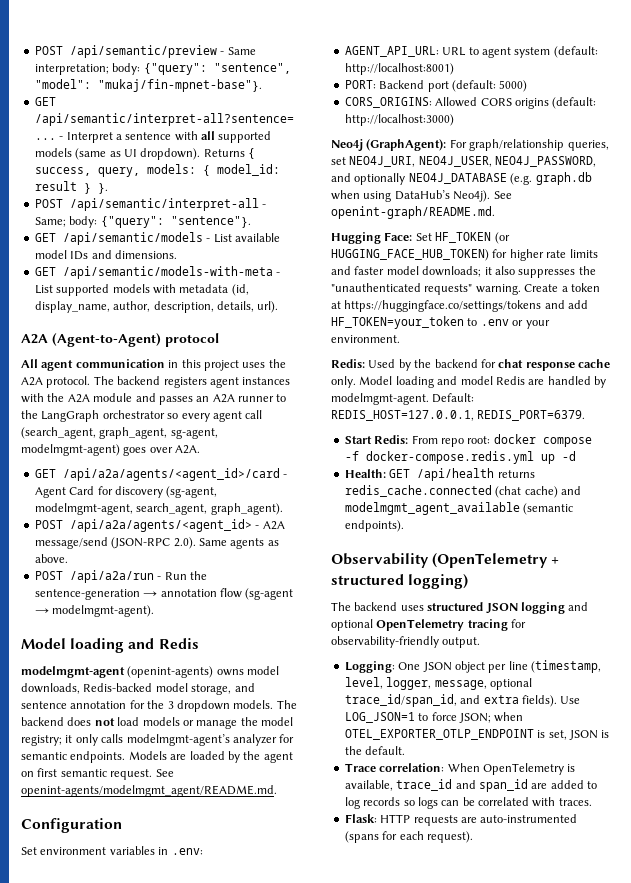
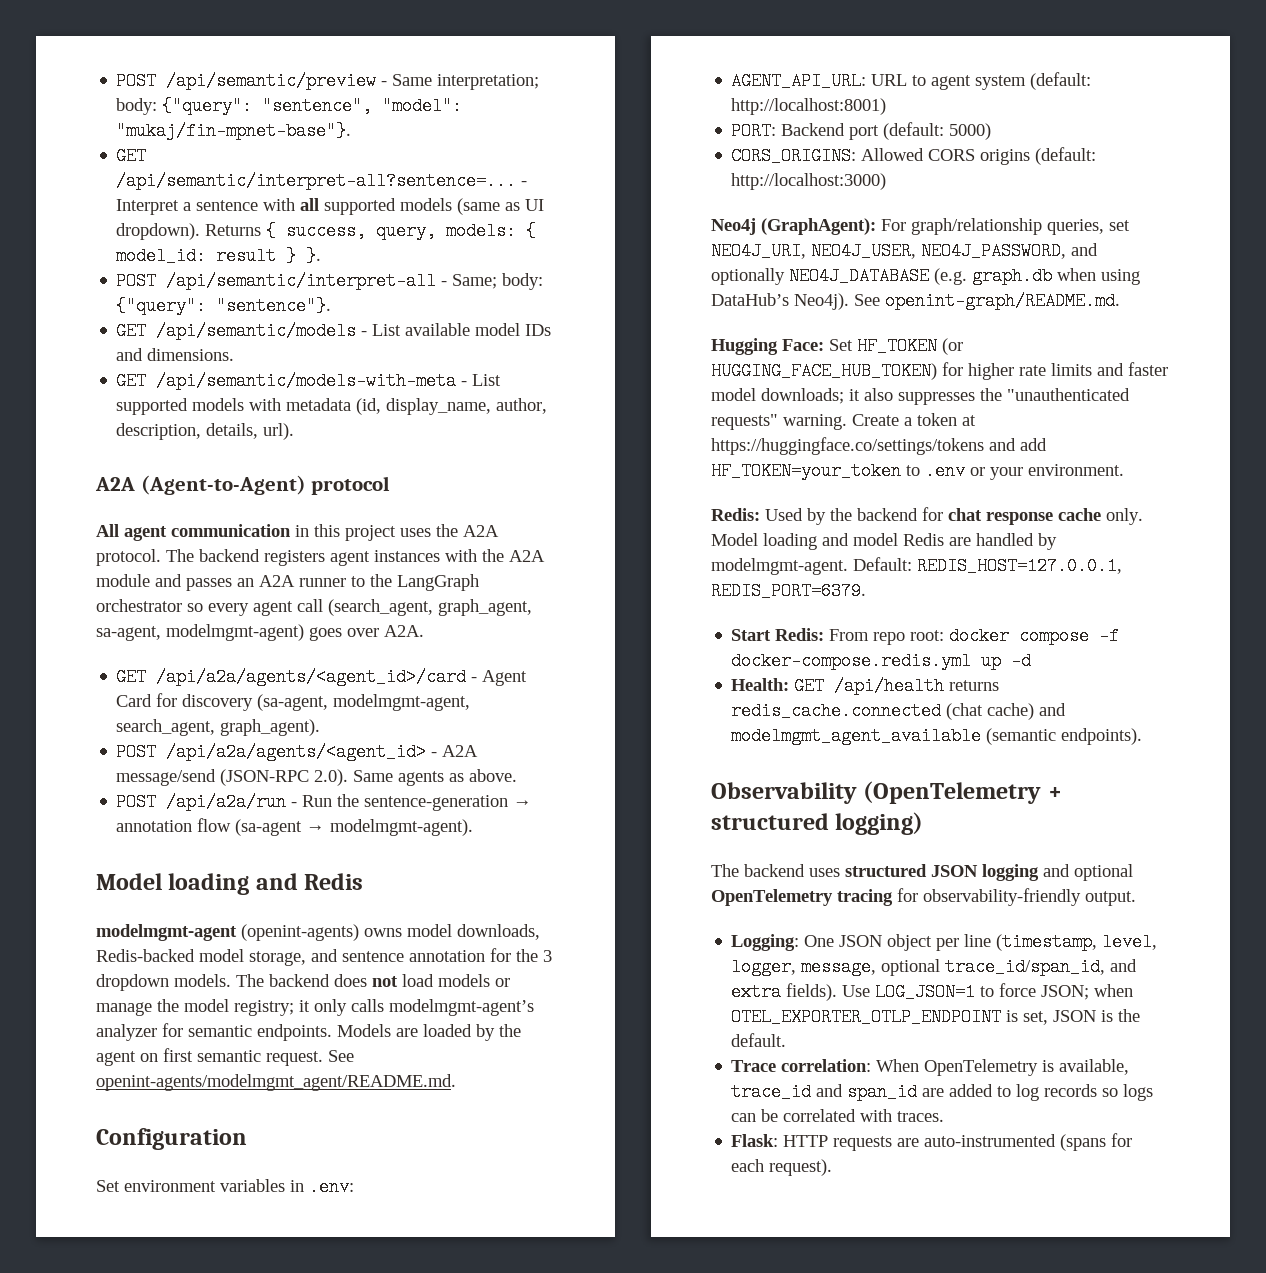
- The backend registers agent instances with the A2A module and passes an A2A runner to the LangGraph orchestrator so every agent call (search_agent, graph_agent, sg-agent, modelmgmt-agent) goes over A2A.
+ The backend registers agent instances with the A2A module and passes an A2A runner to the LangGraph orchestrator so every agent call (search_agent, graph_agent, sa-agent, modelmgmt-agent) goes over A2A.
- GET /api/a2a/agents/<agent_id>/card - Agent Card for discovery (sg-agent, modelmgmt-agent, search_agent, graph_agent).
+ GET /api/a2a/agents/<agent_id>/card - Agent Card for discovery (sa-agent, modelmgmt-agent, search_agent, graph_agent).
- POST /api/a2a/run - Run the sentence-generation → annotation flow (sg-agent → modelmgmt-agent).
+ POST /api/a2a/run - Run the sentence-generation → annotation flow (sa-agent → modelmgmt-agent).

